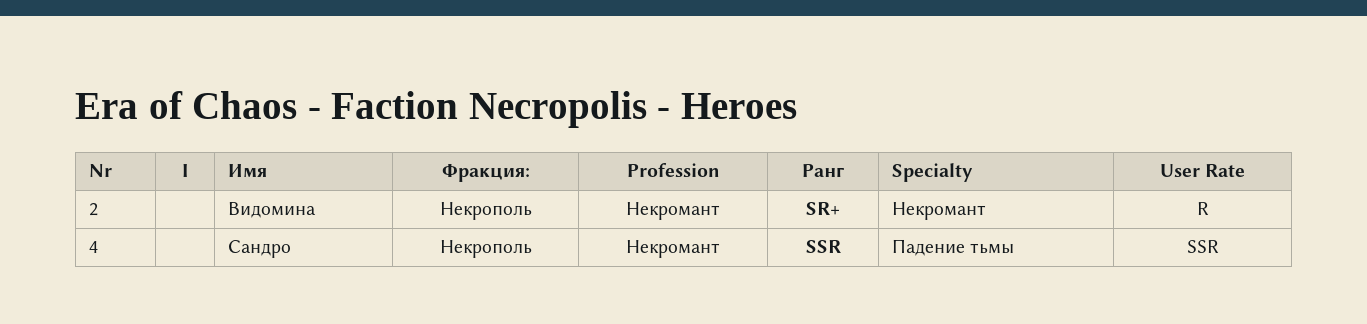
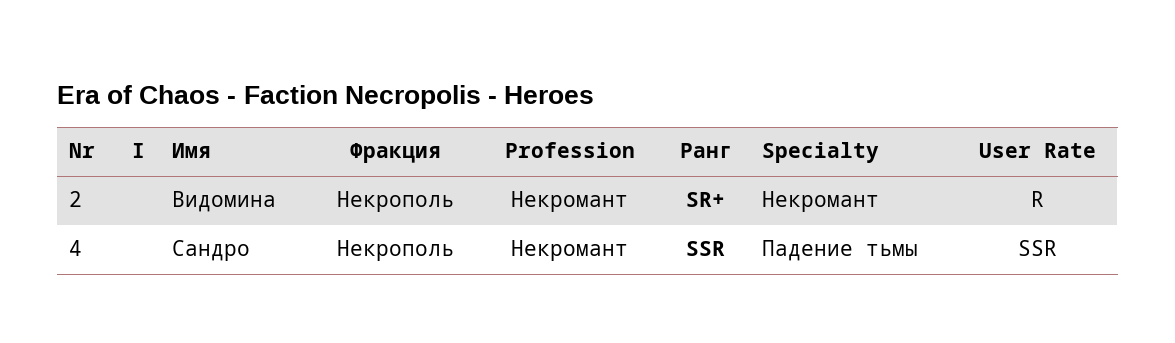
- Nr | I | Имя | Фракция: | Profession | Ранг | Specialty | User Rate
+ Nr | I | Имя | Фракция | Profession | Ранг | Specialty | User Rate

